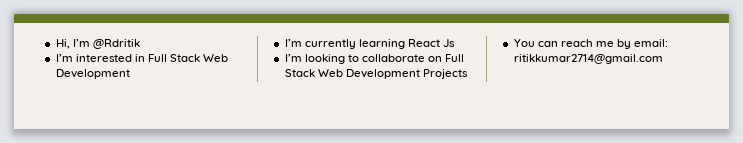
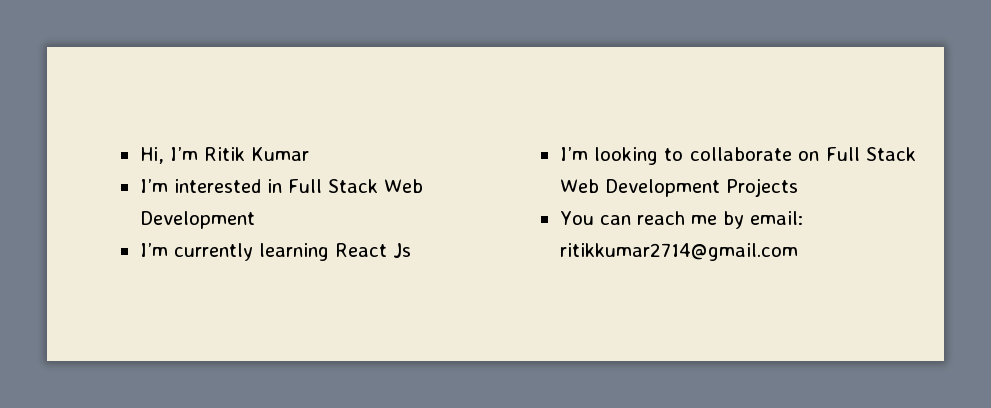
- Hi, I’m @Rdritik
+ Hi, I’m Ritik Kumar

